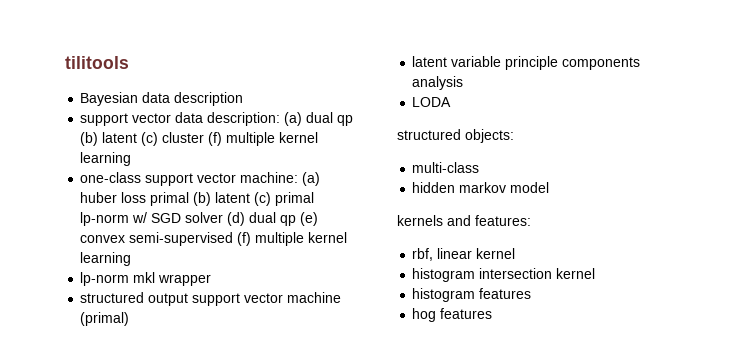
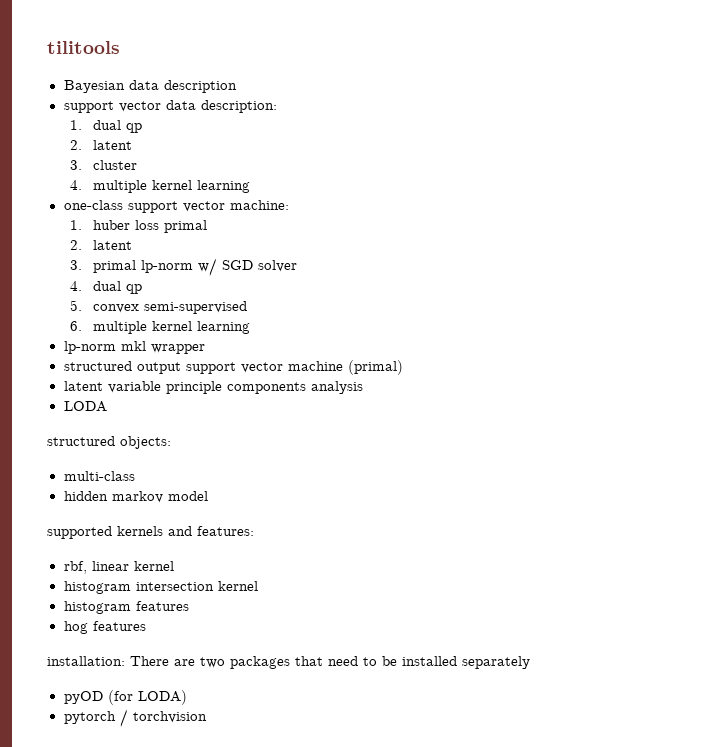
- support vector data description: (a) dual qp (b) latent (c) cluster (f) multiple kernel learning
+ support vector data description:
+ 1. dual qp
+ 2. latent
+ 3. cluster
+ 4. multiple kernel learning
- one-class support vector machine: (a) huber loss primal (b) latent (c) primal lp-norm w/ SGD solver (d) dual qp (e) convex semi-supervised (f) multiple kernel learning
+ one-class support vector machine:
+ 1. huber loss primal
+ 2. latent
+ 3. primal lp-norm w/ SGD solver
+ 4. dual qp
+ 5. convex semi-supervised
+ 6. multiple kernel learning
- kernels and features:
+ supported kernels and features:
+ installation: There are two packages that need to be installed separately
+ pyOD (for LODA)
+ pytorch / torchvision

